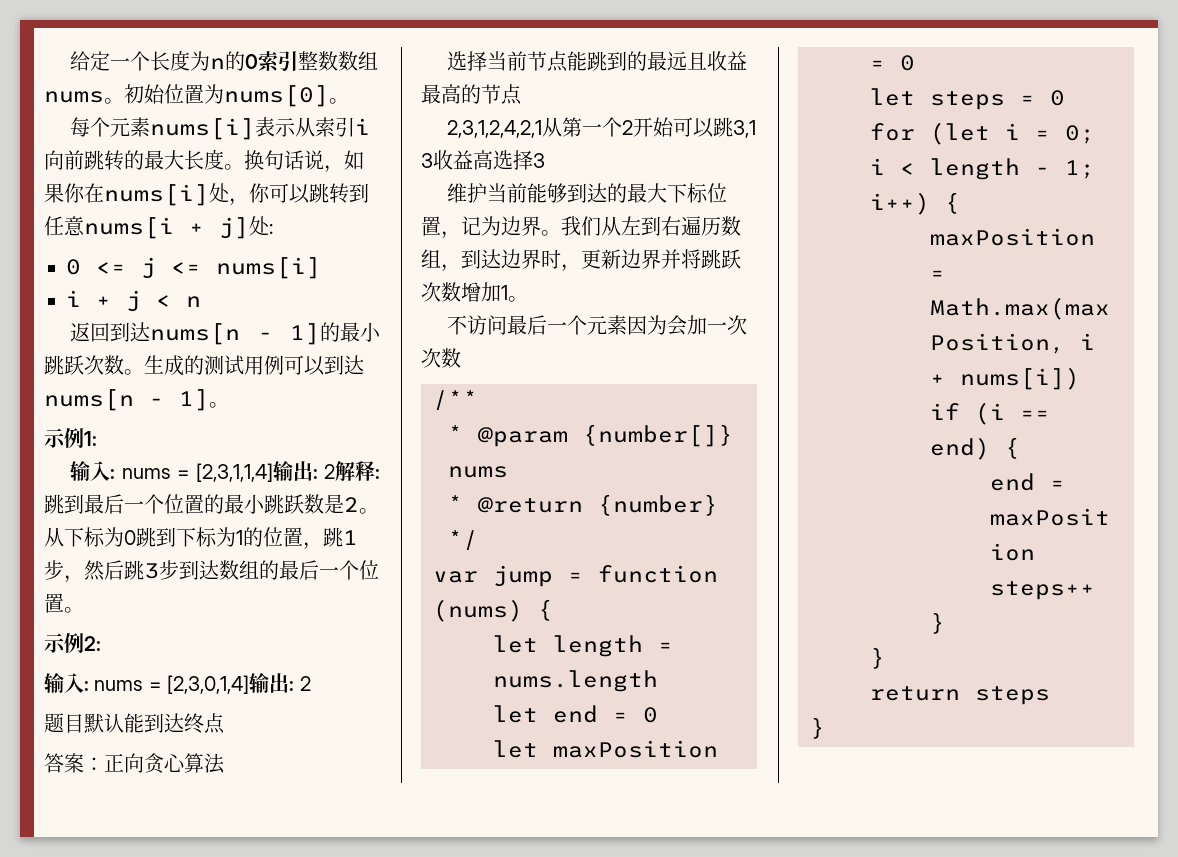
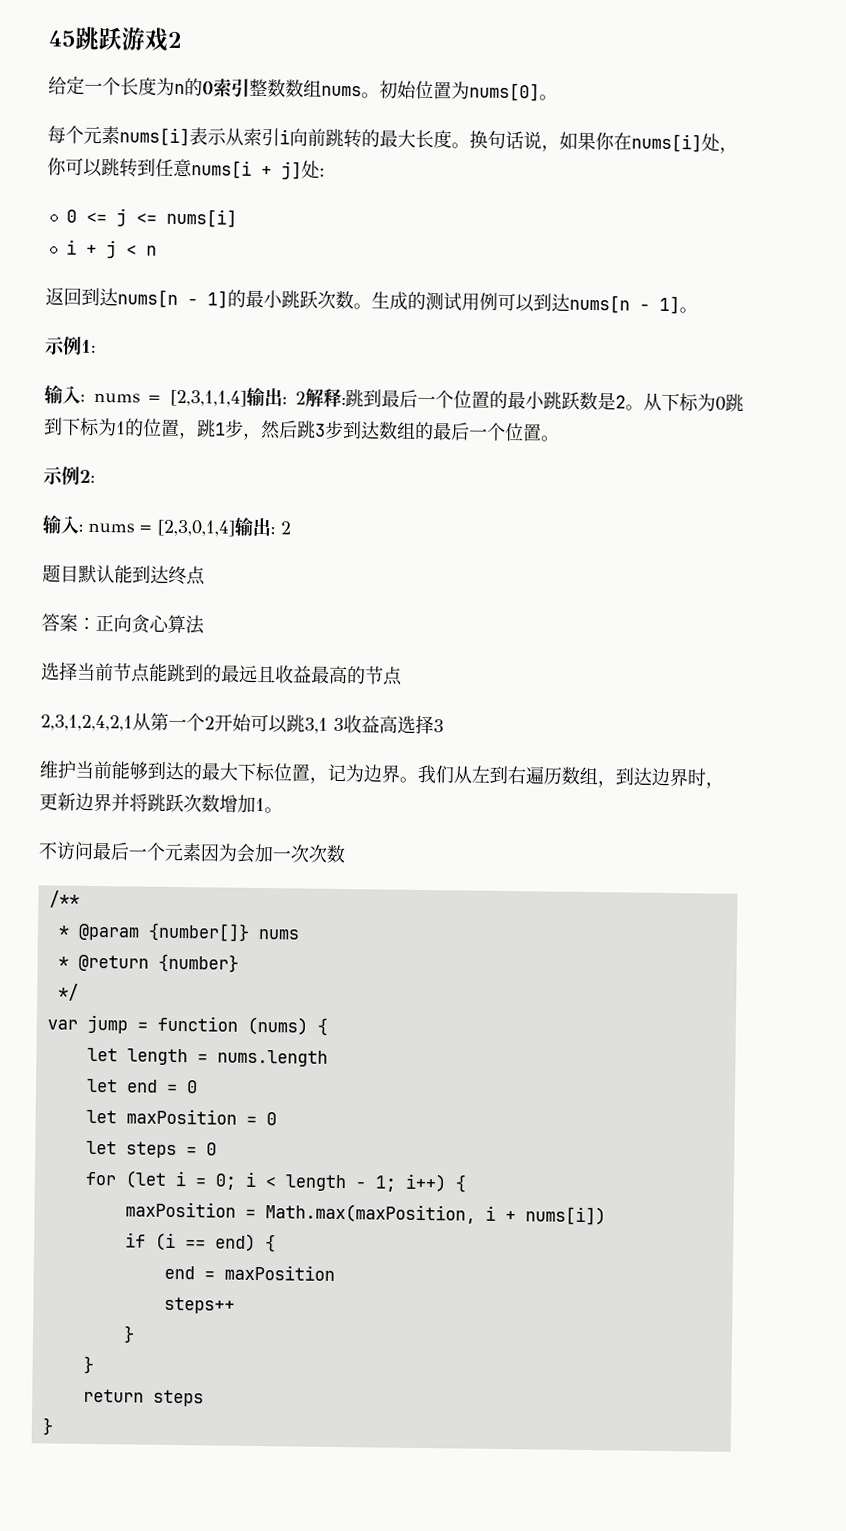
+ 45跳跃游戏2

